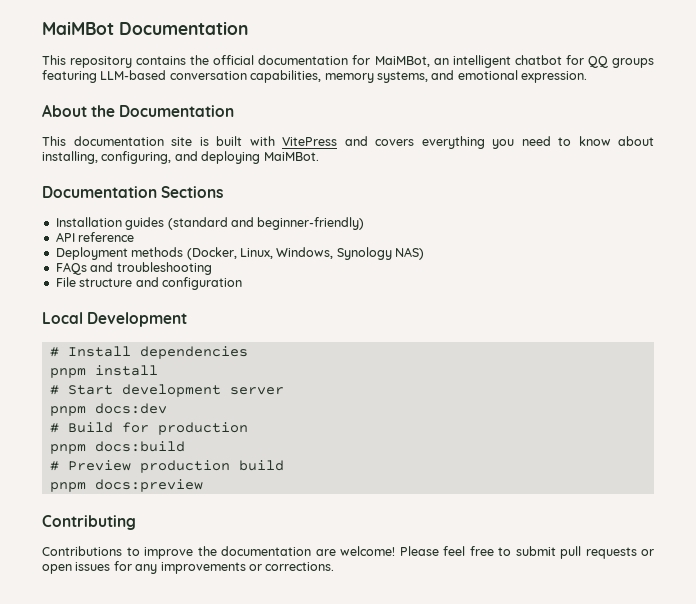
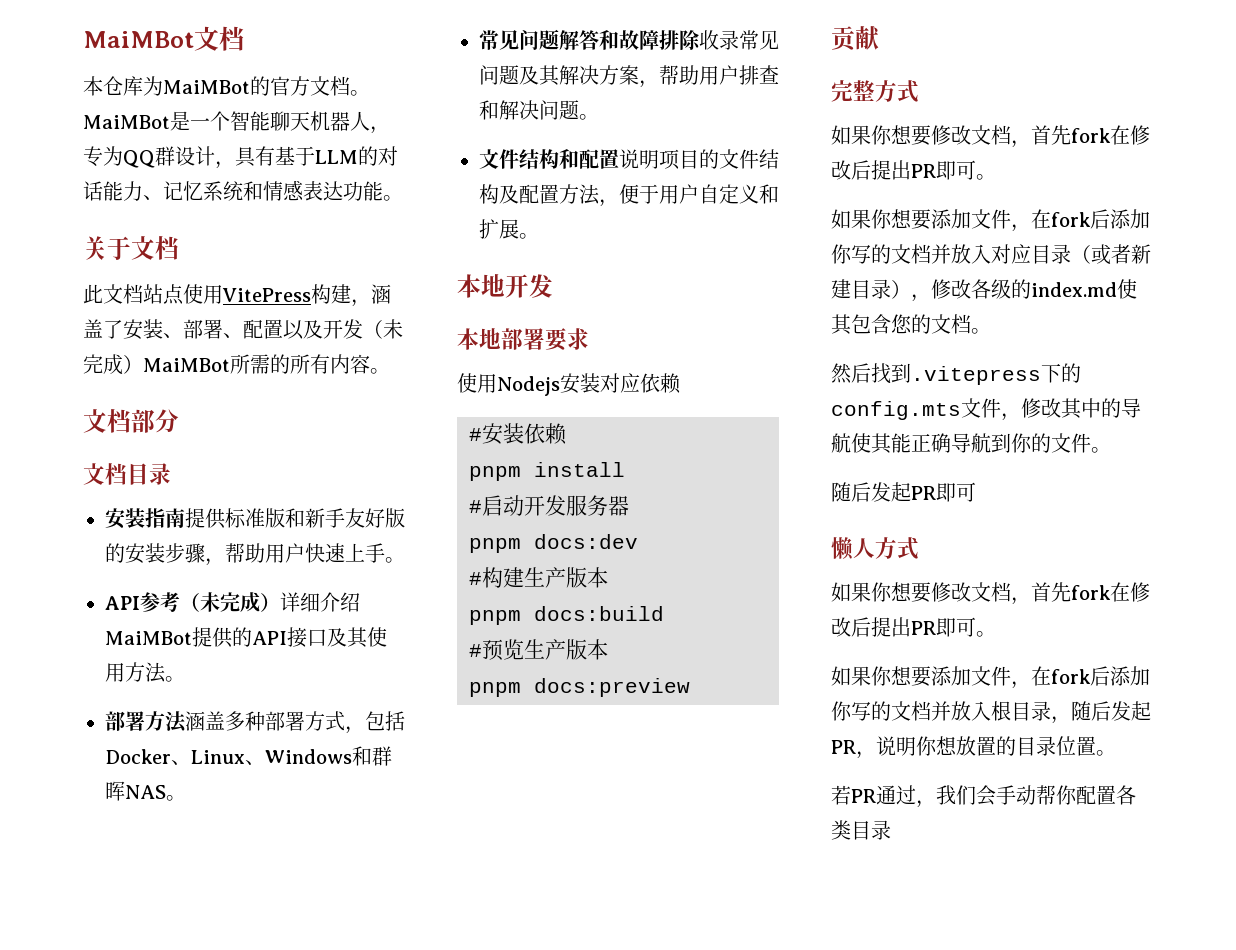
- MaiMBot Documentation
- This repository contains the official documentation for MaiMBot, an intelligent chatbot for QQ groups featuring LLM-based conversation capabilities, memory systems, and emotional expression.
- About the Documentation
- This documentation site is built with VitePress and covers everything you need to know about installing, configuring, and deploying MaiMBot.
- Documentation Sections
- Installation guides (standard and beginner-friendly)
- API reference
- Deployment methods (Docker, Linux, Windows, Synology NAS)
- FAQs and troubleshooting
- File structure and configuration
- Local Development
- # Install dependencies
+ MaiMBot文档
+ 本仓库为MaiMBot的官方文档。MaiMBot是一个智能聊天机器人，专为QQ群设计，具有基于LLM的对话能力、记忆系统和情感表达功能。
+ 关于文档
+ 此文档站点使用VitePress构建，涵盖了安装、部署、配置以及开发（未完成）MaiMBot所需的所有内容。
+ 文档部分
+ 文档目录
+ 安装指南提供标准版和新手友好版的安装步骤，帮助用户快速上手。
+ API参考（未完成）详细介绍MaiMBot提供的API接口及其使用方法。
+ 部署方法涵盖多种部署方式，包括Docker、Linux、Windows和群晖NAS。
+ 常见问题解答和故障排除收录常见问题及其解决方案，帮助用户排查和解决问题。
+ 文件结构和配置说明项目的文件结构及配置方法，便于用户自定义和扩展。
+ 本地开发
+ 本地部署要求
+ 使用Nodejs安装对应依赖
+ #安装依赖
- # Start development server
+ #启动开发服务器
- # Build for production
+ #构建生产版本
- # Preview production build
+ #预览生产版本
- Contributing
- Contributions to improve the documentation are welcome! Please feel free to submit pull requests or open issues for any improvements or corrections.
+ 贡献
+ 完整方式
+ 如果你想要修改文档，首先fork在修改后提出PR即可。
+ 如果你想要添加文件，在fork后添加你写的文档并放入对应目录（或者新建目录），修改各级的index.md使其包含您的文档。
+ 然后找到.vitepress下的config.mts文件，修改其中的导航使其能正确导航到你的文件。
+ 随后发起PR即可
+ 懒人方式
+ 如果你想要修改文档，首先fork在修改后提出PR即可。
+ 如果你想要添加文件，在fork后添加你写的文档并放入根目录，随后发起PR，说明你想放置的目录位置。
+ 若PR通过，我们会手动帮你配置各类目录

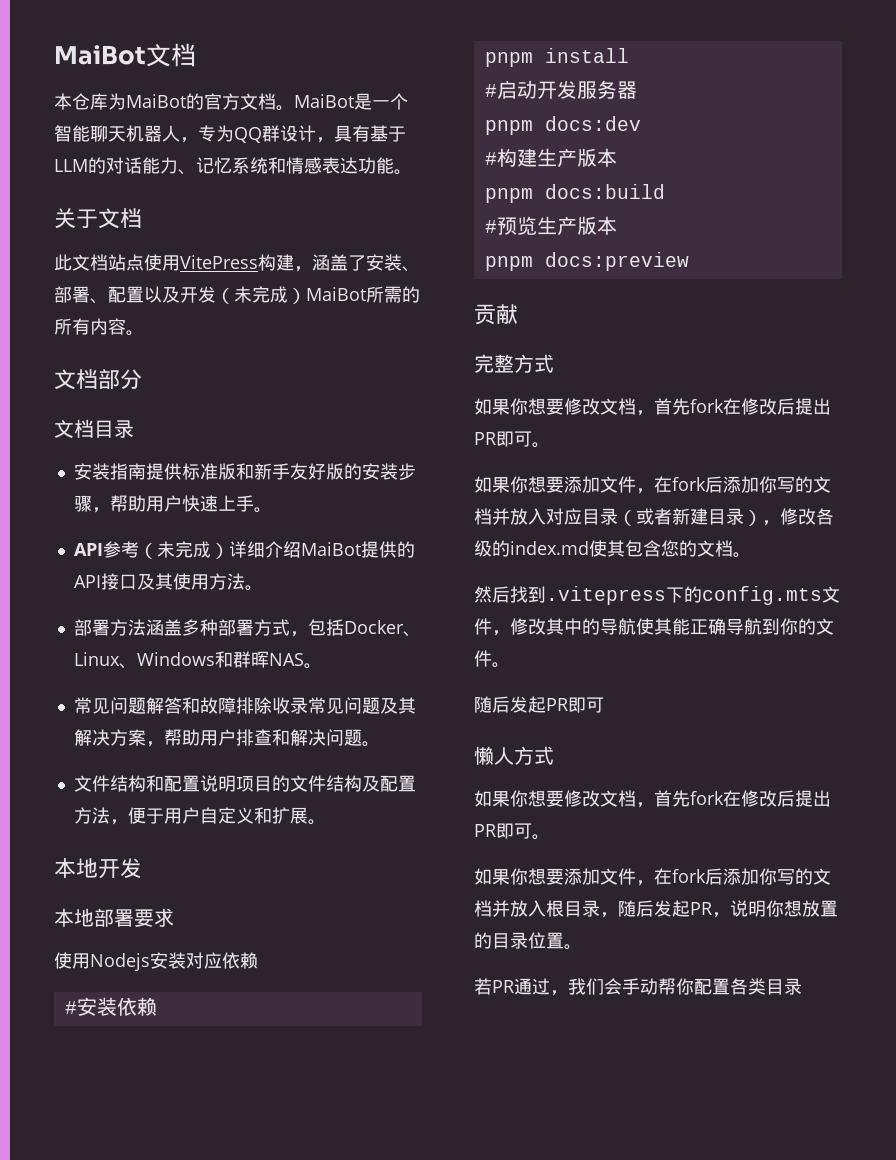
- MaiMBot文档
+ MaiBot文档
- 本仓库为MaiMBot的官方文档。
+ 本仓库为MaiBot的官方文档。
- MaiMBot是一个智能聊天机器人，专为QQ群设计，具有基于LLM的对话能力、记忆系统和情感表达功能。
+ MaiBot是一个智能聊天机器人，专为QQ群设计，具有基于LLM的对话能力、记忆系统和情感表达功能。
- 此文档站点使用VitePress构建，涵盖了安装、部署、配置以及开发（未完成）MaiMBot所需的所有内容。
+ 此文档站点使用VitePress构建，涵盖了安装、部署、配置以及开发（未完成）MaiBot所需的所有内容。
- API参考（未完成）详细介绍MaiMBot提供的API接口及其使用方法。
+ API参考（未完成）详细介绍MaiBot提供的API接口及其使用方法。

